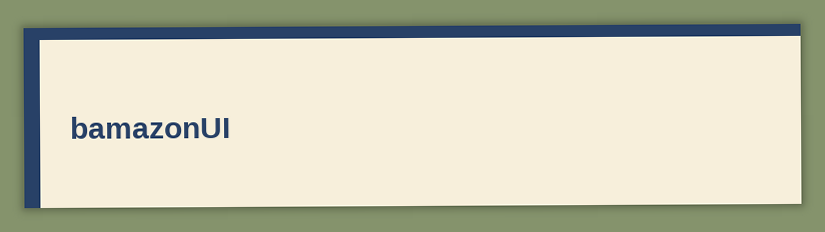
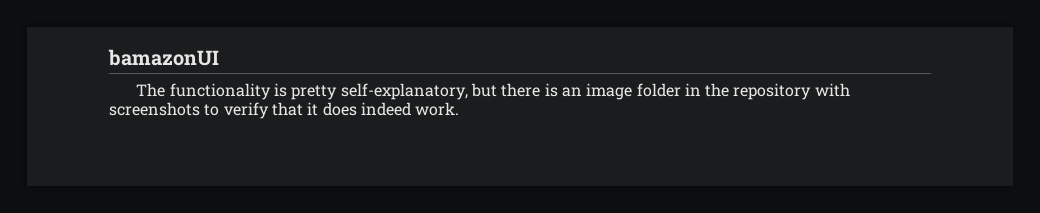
+ The functionality is pretty self-explanatory, but there is an image folder in the repository with screenshots to verify that it does indeed work.

